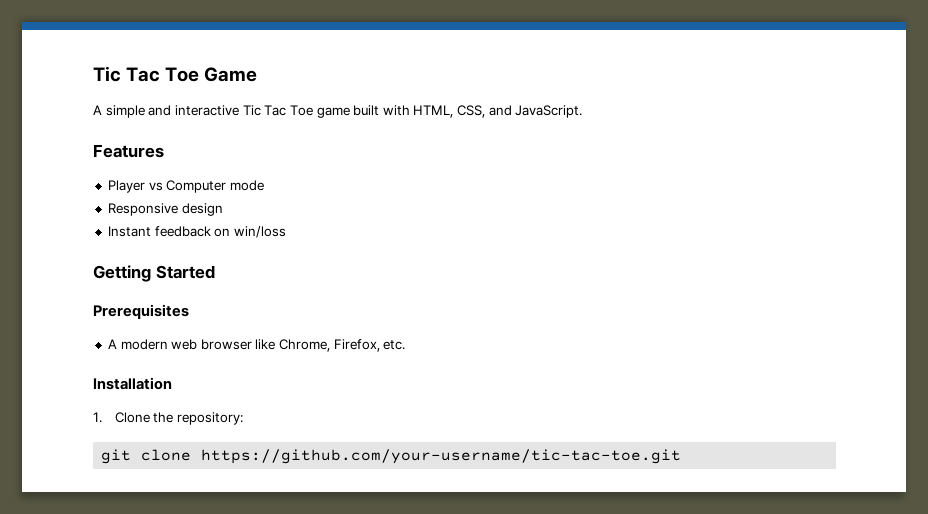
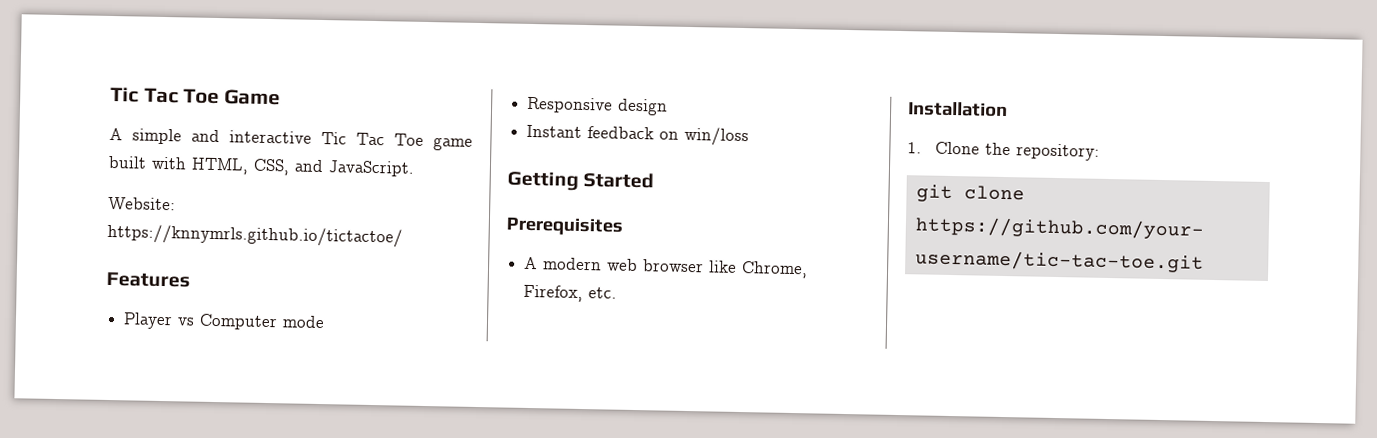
+ Website: https://knnymrls.github.io/tictactoe/

